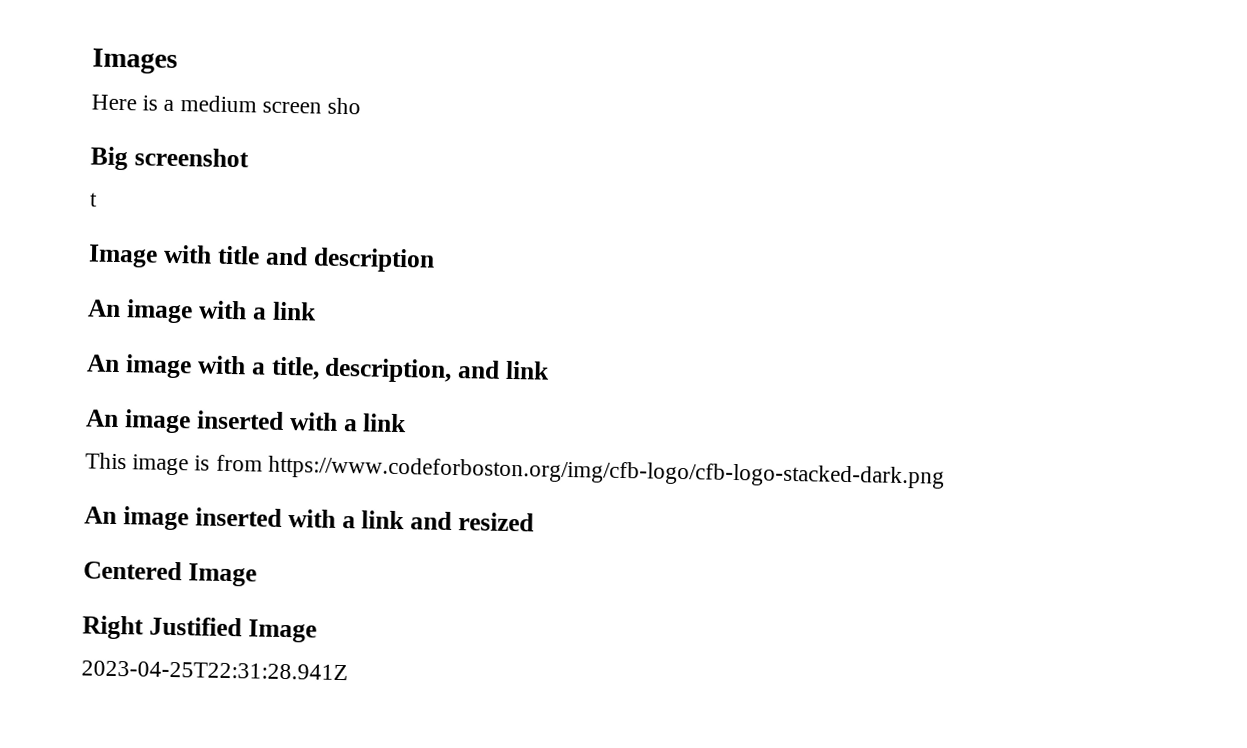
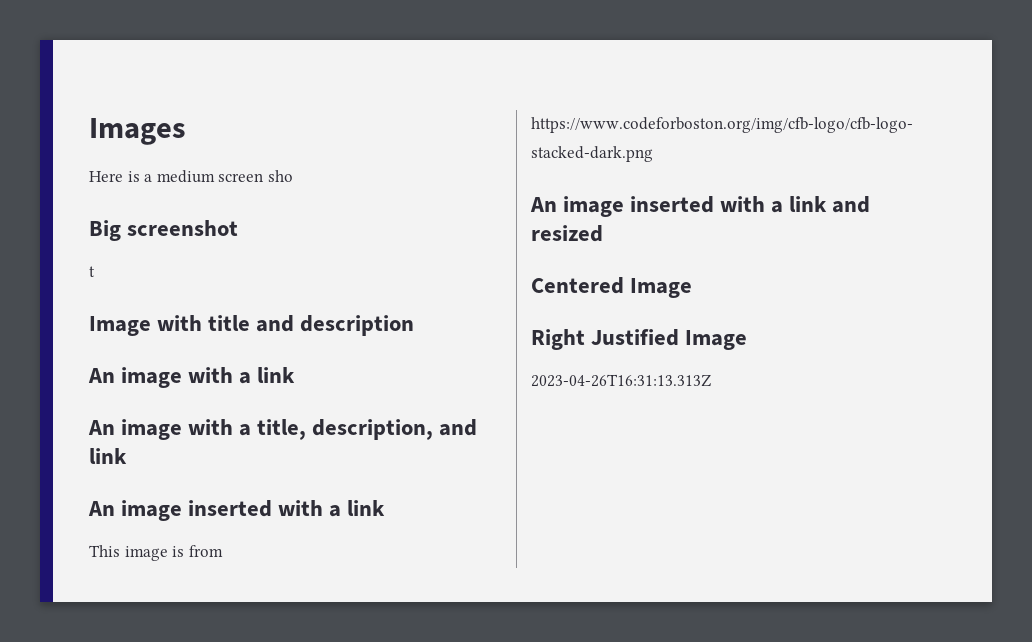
- 2023-04-25T22:31:28.941Z
+ 2023-04-26T16:31:13.313Z

